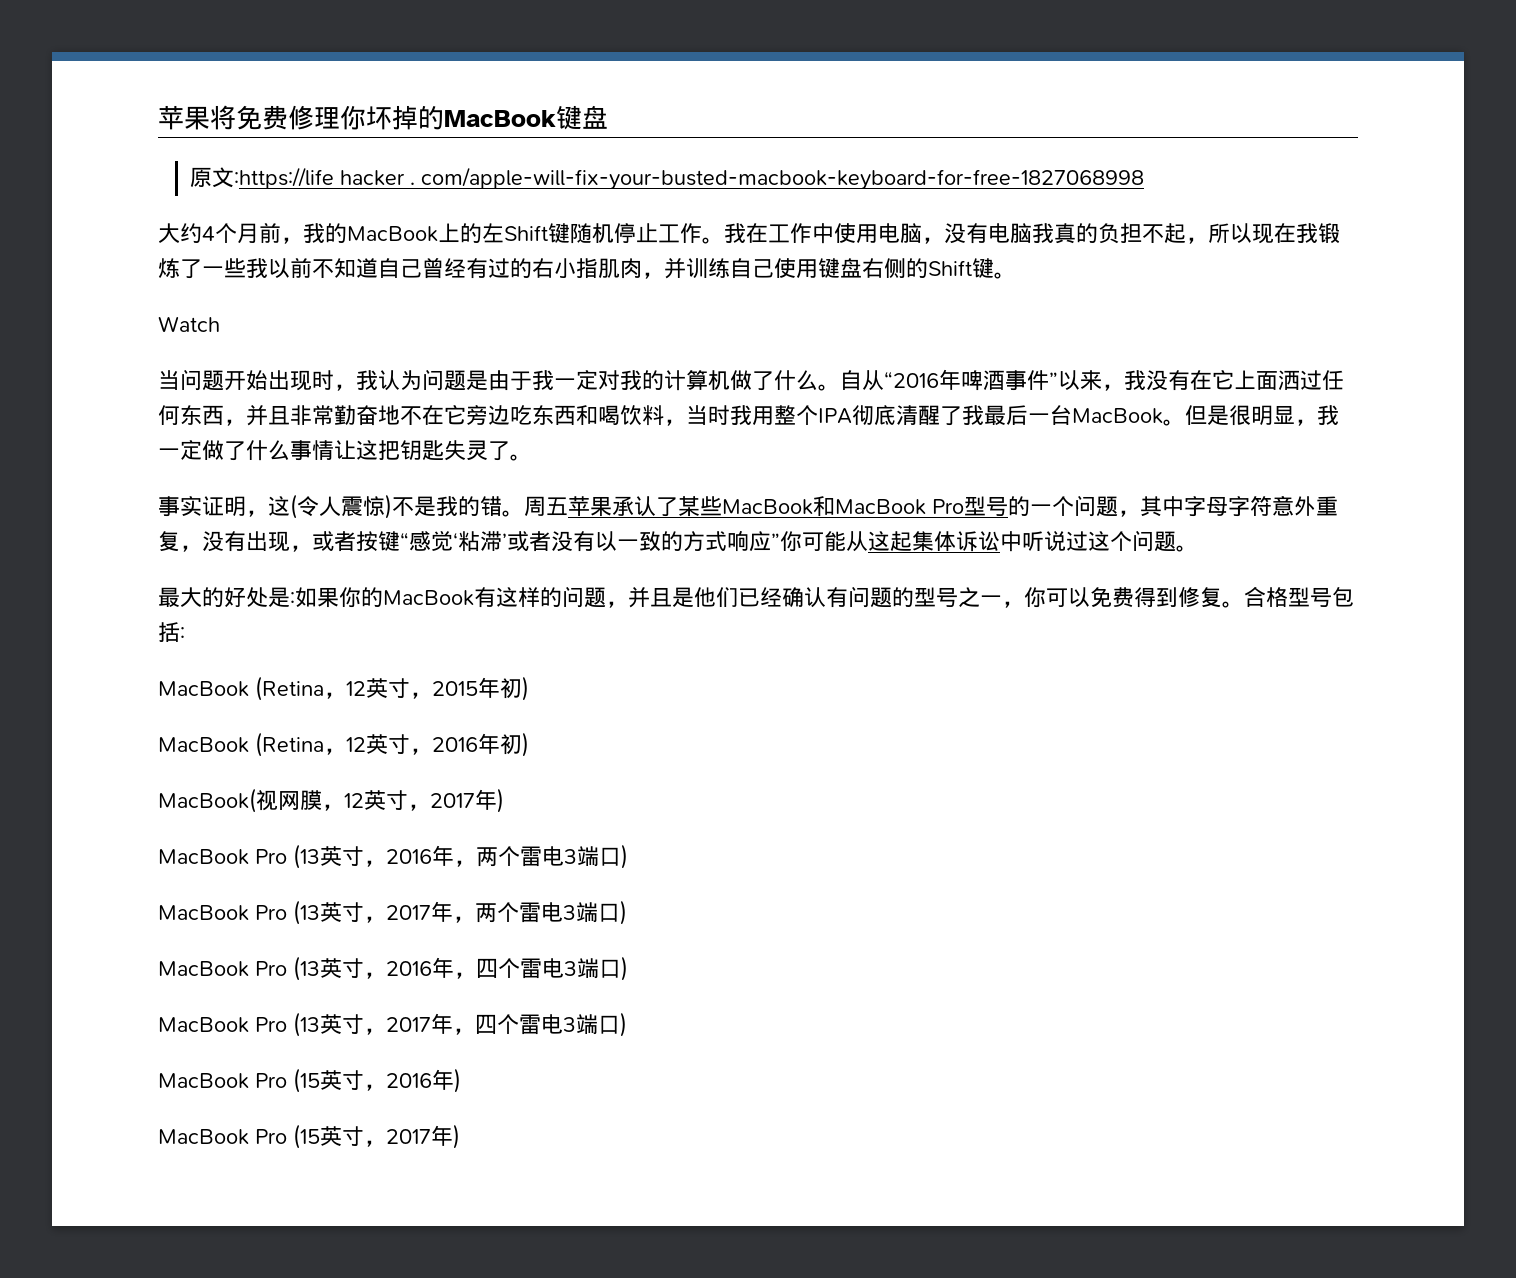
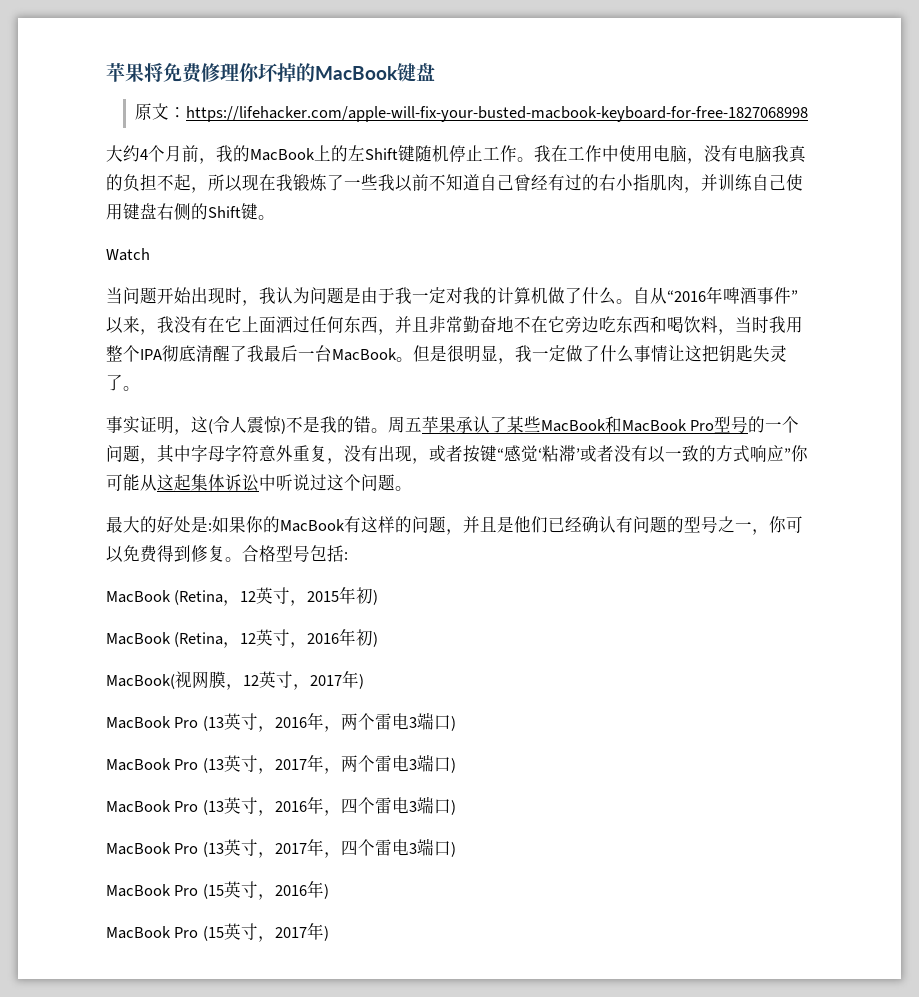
- 原文:https://life hacker . com/apple-will-fix-your-busted-macbook-keyboard-for-free-1827068998
+ 原文：https://lifehacker.com/apple-will-fix-your-busted-macbook-keyboard-for-free-1827068998

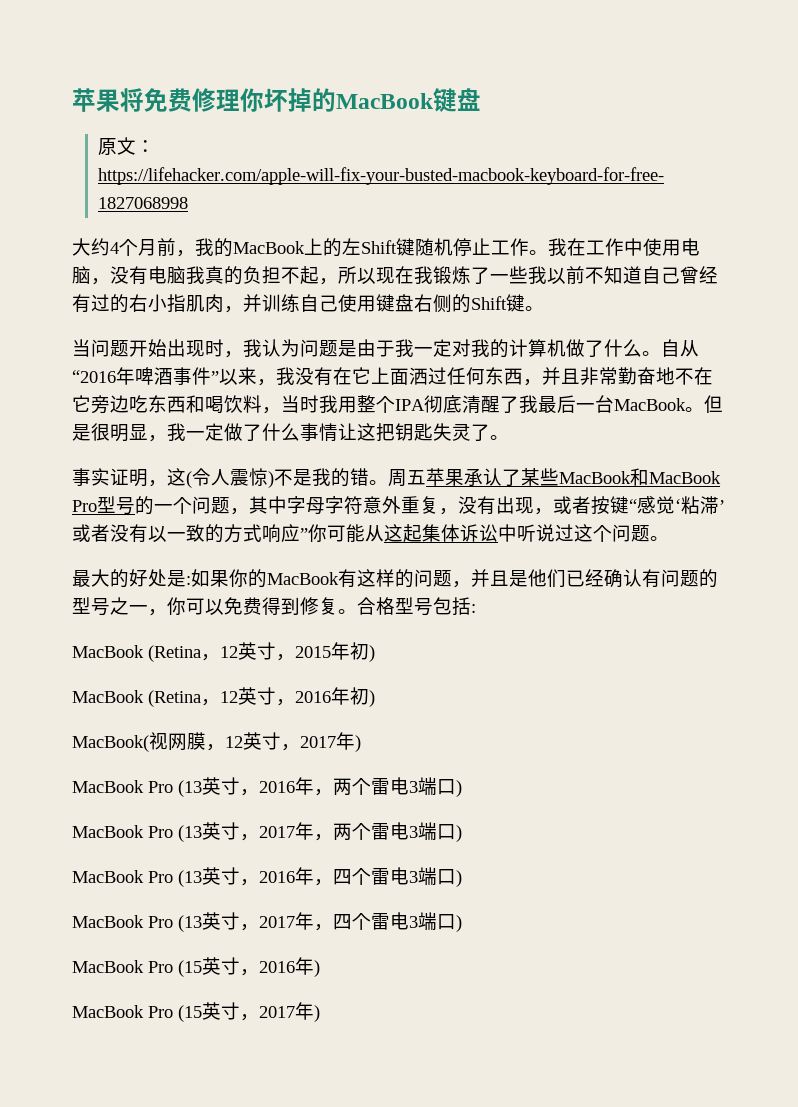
- Watch

